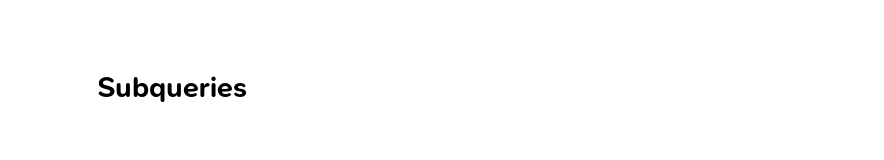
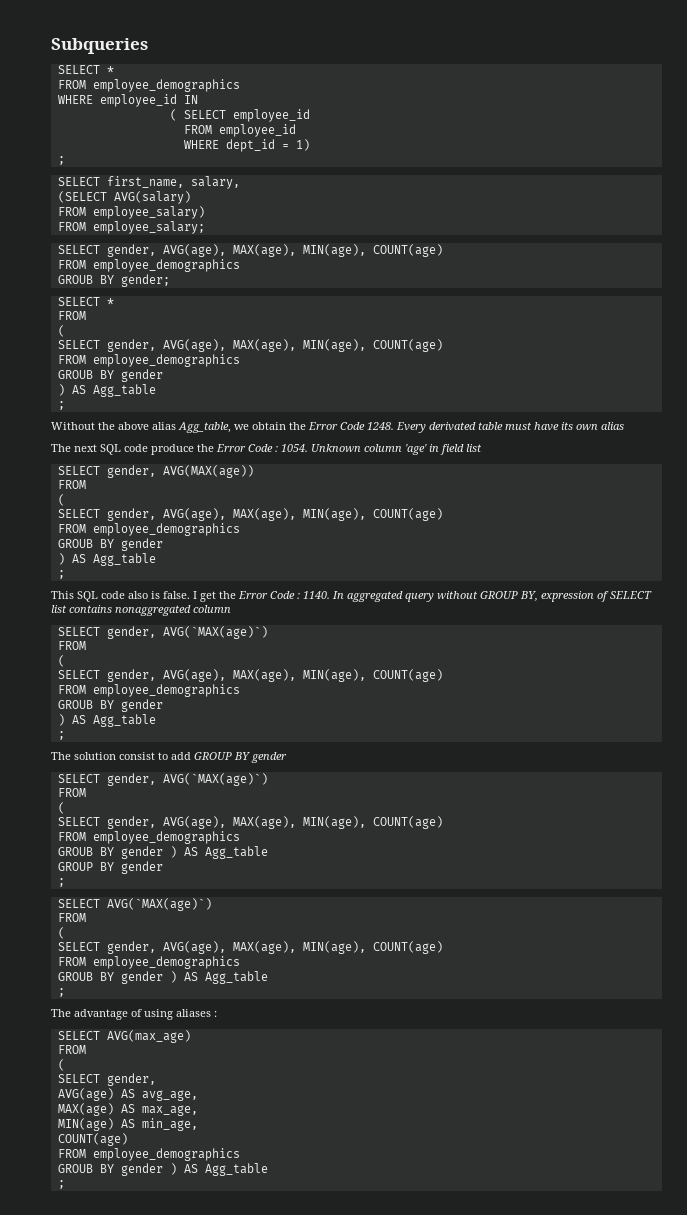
  Subqueries
+ SELECT *
+ FROM employee_demographics
+ WHERE employee_id IN
+ ( SELECT employee_id
+ FROM employee_id
+ WHERE dept_id = 1)
+ ;
+ SELECT first_name, salary,
+ (SELECT AVG(salary)
+ FROM employee_salary)
+ FROM employee_salary;
+ SELECT gender, AVG(age), MAX(age), MIN(age), COUNT(age)
+ FROM employee_demographics
+ GROUB BY gender;
+ SELECT *
+ FROM
+ (
+ SELECT gender, AVG(age), MAX(age), MIN(age), COUNT(age)
+ FROM employee_demographics
+ GROUB BY gender
+ ) AS Agg_table
+ ;
+ Without the above alias Agg_table, we obtain the Error Code 1248. Every derivated table must have its own alias
+ The next SQL code produce the Error Code : 1054. Unknown column 'age' in field list
+ SELECT gender, AVG(MAX(age))
+ FROM
+ (
+ SELECT gender, AVG(age), MAX(age), MIN(age), COUNT(age)
+ FROM employee_demographics
+ GROUB BY gender
+ ) AS Agg_table
+ ;
+ This SQL code also is false. I get the Error Code : 1140. In aggregated query without GROUP BY, expression of SELECT list contains nonaggregated column
+ SELECT gender, AVG(`MAX(age)`)
+ FROM
+ (
+ SELECT gender, AVG(age), MAX(age), MIN(age), COUNT(age)
+ FROM employee_demographics
+ GROUB BY gender
+ ) AS Agg_table
+ ;
+ The solution consist to add GROUP BY gender
+ SELECT gender, AVG(`MAX(age)`)
+ FROM
+ (
+ SELECT gender, AVG(age), MAX(age), MIN(age), COUNT(age)
+ FROM employee_demographics
+ GROUB BY gender ) AS Agg_table
+ GROUP BY gender
+ ;
+ SELECT AVG(`MAX(age)`)
+ FROM
+ (
+ SELECT gender, AVG(age), MAX(age), MIN(age), COUNT(age)
+ FROM employee_demographics
+ GROUB BY gender ) AS Agg_table
+ ;
+ The advantage of using aliases :
+ SELECT AVG(max_age)
+ FROM
+ (
+ SELECT gender,
+ AVG(age) AS avg_age,
+ MAX(age) AS max_age,
+ MIN(age) AS min_age,
+ COUNT(age)
+ FROM employee_demographics
+ GROUB BY gender ) AS Agg_table
+ ;

